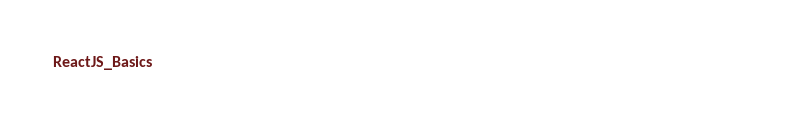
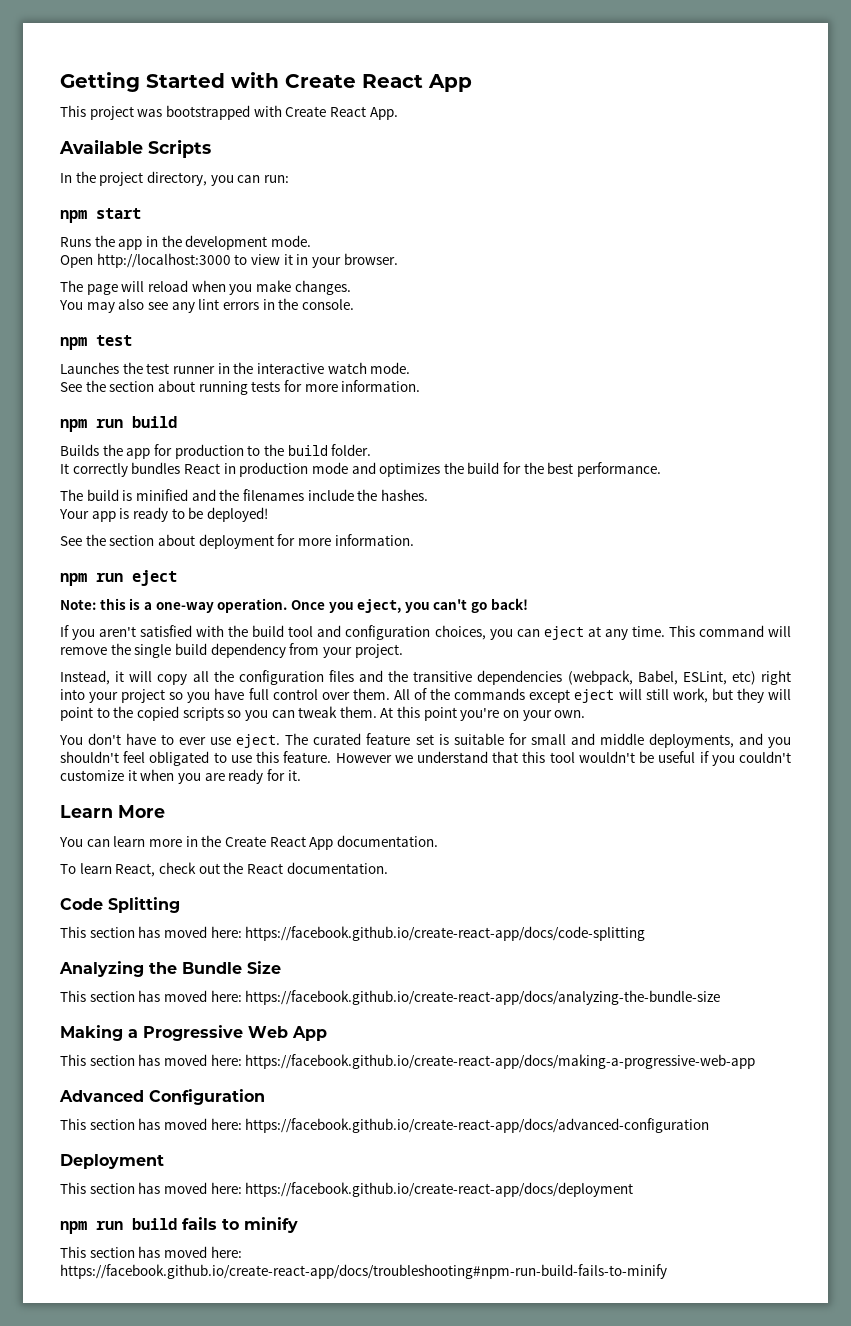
- ReactJS_Basics
+ Getting Started with Create React App
+ This project was bootstrapped with Create React App.
+ Available Scripts
+ In the project directory, you can run:
+ npm start
+ Runs the app in the development mode.
+ Open http://localhost:3000 to view it in your browser.
+ The page will reload when you make changes.
+ You may also see any lint errors in the console.
+ npm test
+ Launches the test runner in the interactive watch mode.
+ See the section about running tests for more information.
+ npm run build
+ Builds the app for production to the build folder.
+ It correctly bundles React in production mode and optimizes the build for the best performance.
+ The build is minified and the filenames include the hashes.
+ Your app is ready to be deployed!
+ See the section about deployment for more information.
+ npm run eject
+ Note: this is a one-way operation. Once you eject, you can't go back!
+ If you aren't satisfied with the build tool and configuration choices, you can eject at any time. This command will remove the single build dependency from your project.
+ Instead, it will copy all the configuration files and the transitive dependencies (webpack, Babel, ESLint, etc) right into your project so you have full control over them. All of the commands except eject will still work, but they will point to the copied scripts so you can tweak them. At this point you're on your own.
+ You don't have to ever use eject. The curated feature set is suitable for small and middle deployments, and you shouldn't feel obligated to use this feature. However we understand that this tool wouldn't be useful if you couldn't customize it when you are ready for it.
+ Learn More
+ You can learn more in the Create React App documentation.
+ To learn React, check out the React documentation.
+ Code Splitting
+ This section has moved here: https://facebook.github.io/create-react-app/docs/code-splitting
+ Analyzing the Bundle Size
+ This section has moved here: https://facebook.github.io/create-react-app/docs/analyzing-the-bundle-size
+ Making a Progressive Web App
+ This section has moved here: https://facebook.github.io/create-react-app/docs/making-a-progressive-web-app
+ Advanced Configuration
+ This section has moved here: https://facebook.github.io/create-react-app/docs/advanced-configuration
+ Deployment
+ This section has moved here: https://facebook.github.io/create-react-app/docs/deployment
+ npm run build fails to minify
+ This section has moved here: https://facebook.github.io/create-react-app/docs/troubleshooting#npm-run-build-fails-to-minify

